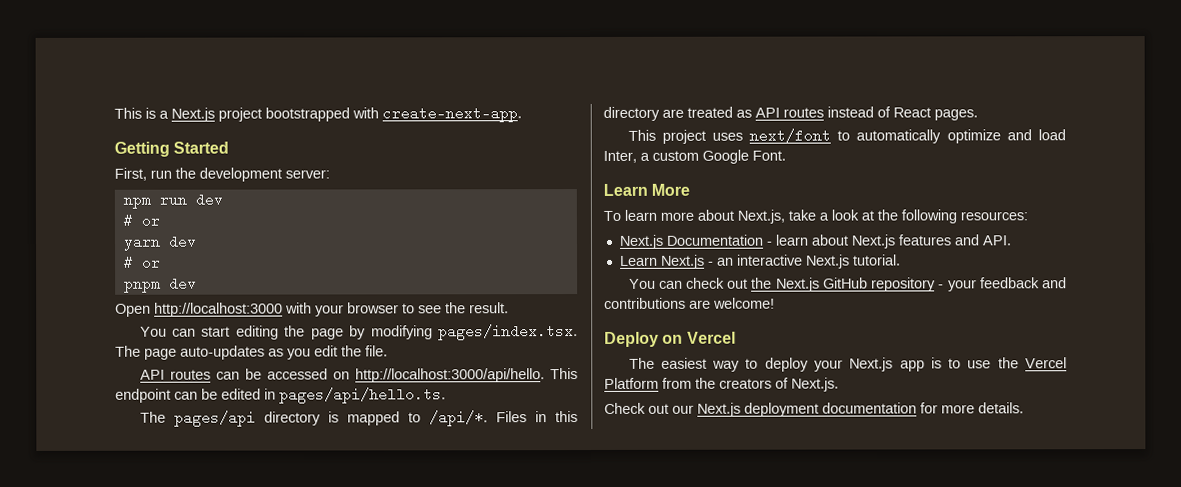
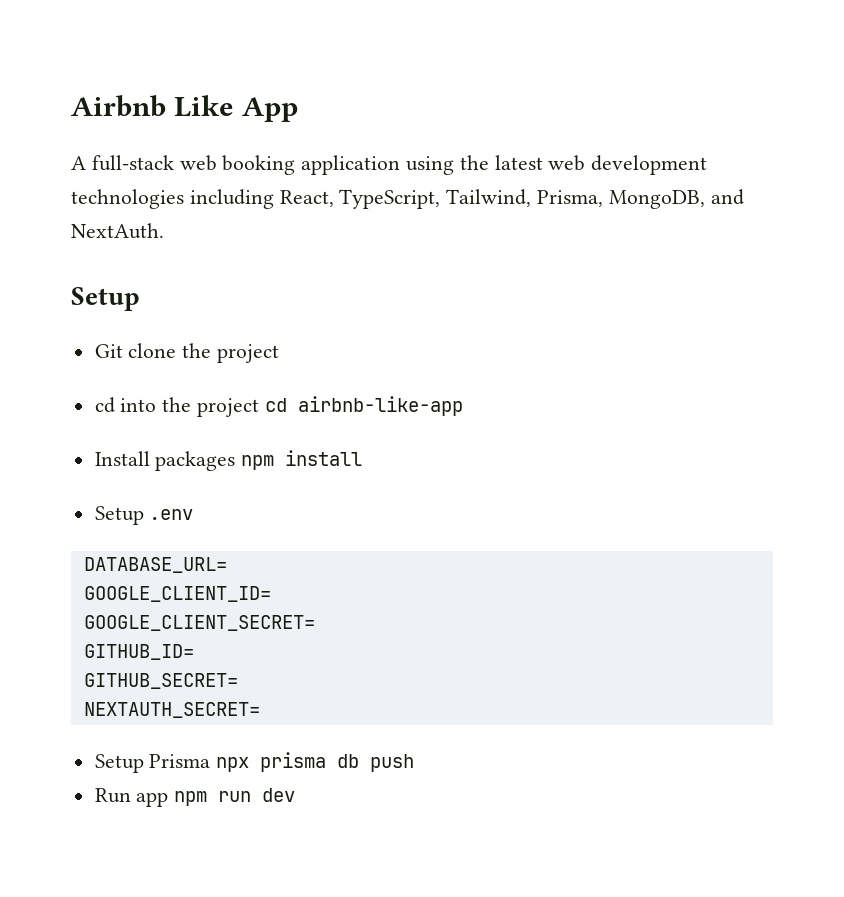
- This is a Next.js project bootstrapped with create-next-app.
- Getting Started
- First, run the development server:
- npm run dev
- # or
- yarn dev
- # or
- pnpm dev
- Open http://localhost:3000 with your browser to see the result.
- You can start editing the page by modifying pages/index.tsx. The page auto-updates as you edit the file.
- API routes can be accessed on http://localhost:3000/api/hello. This endpoint can be edited in pages/api/hello.ts.
- The pages/api directory is mapped to /api/*. Files in this directory are treated as API routes instead of React pages.
- This project uses next/font to automatically optimize and load Inter, a custom Google Font.
- Learn More
- To learn more about Next.js, take a look at the following resources:
- Next.js Documentation - learn about Next.js features and API.
- Learn Next.js - an interactive Next.js tutorial.
- You can check out the Next.js GitHub repository - your feedback and contributions are welcome!
- Deploy on Vercel
- The easiest way to deploy your Next.js app is to use the Vercel Platform from the creators of Next.js.
- Check out our Next.js deployment documentation for more details.
+ Airbnb Like App
+ A full-stack web booking application using the latest web development technologies including React, TypeScript, Tailwind, Prisma, MongoDB, and NextAuth.
+ Setup
+ Git clone the project
+ cd into the project cd airbnb-like-app
+ Install packages npm install
+ Setup .env
+ DATABASE_URL=
+ GOOGLE_CLIENT_ID=
+ GOOGLE_CLIENT_SECRET=
+ GITHUB_ID=
+ GITHUB_SECRET=
+ NEXTAUTH_SECRET=
+ Setup Prisma npx prisma db push
+ Run app npm run dev

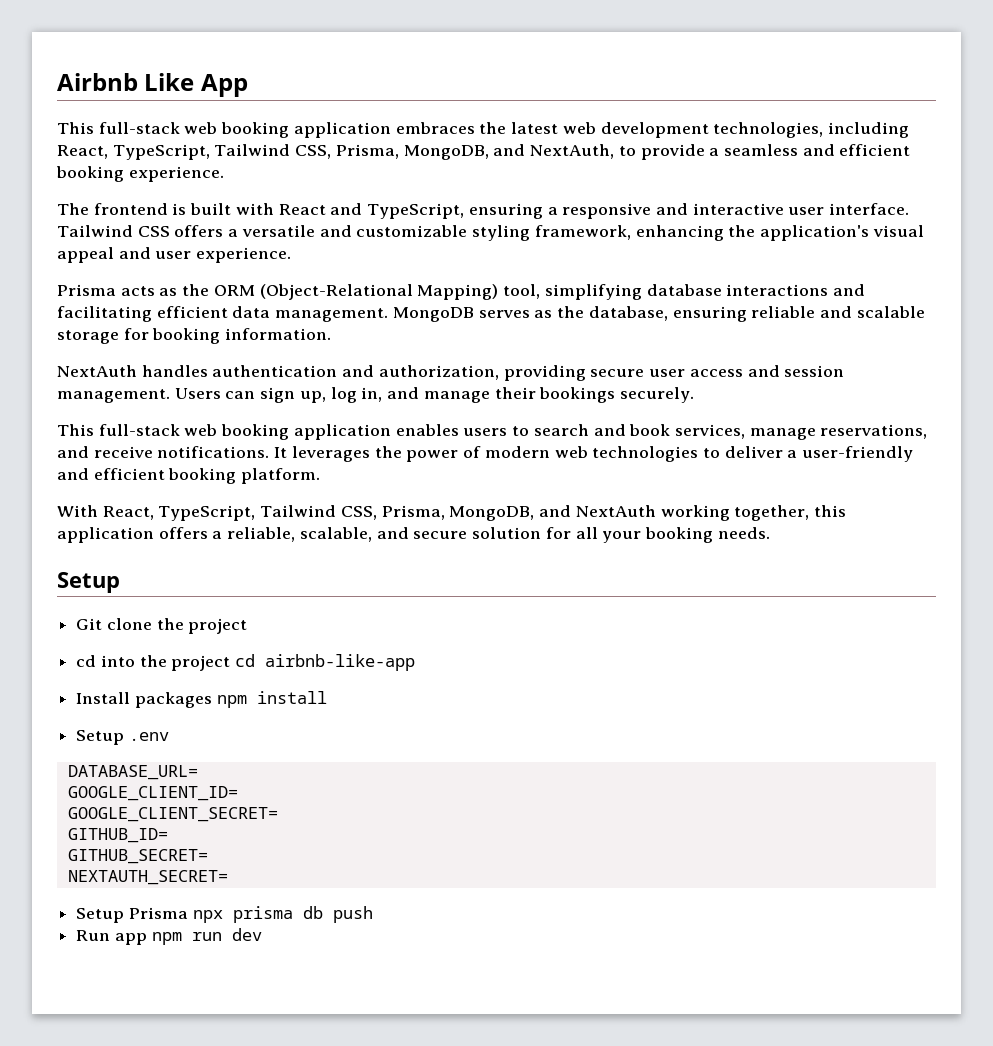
- A full-stack web booking application using the latest web development technologies including React, TypeScript, Tailwind, Prisma, MongoDB, and NextAuth.
+ This full-stack web booking application embraces the latest web development technologies, including React, TypeScript, Tailwind CSS, Prisma, MongoDB, and NextAuth, to provide a seamless and efficient booking experience.
+ The frontend is built with React and TypeScript, ensuring a responsive and interactive user interface. Tailwind CSS offers a versatile and customizable styling framework, enhancing the application's visual appeal and user experience.
+ Prisma acts as the ORM (Object-Relational Mapping) tool, simplifying database interactions and facilitating efficient data management. MongoDB serves as the database, ensuring reliable and scalable storage for booking information.
+ NextAuth handles authentication and authorization, providing secure user access and session management. Users can sign up, log in, and manage their bookings securely.
+ This full-stack web booking application enables users to search and book services, manage reservations, and receive notifications. It leverages the power of modern web technologies to deliver a user-friendly and efficient booking platform.
+ With React, TypeScript, Tailwind CSS, Prisma, MongoDB, and NextAuth working together, this application offers a reliable, scalable, and secure solution for all your booking needs.

